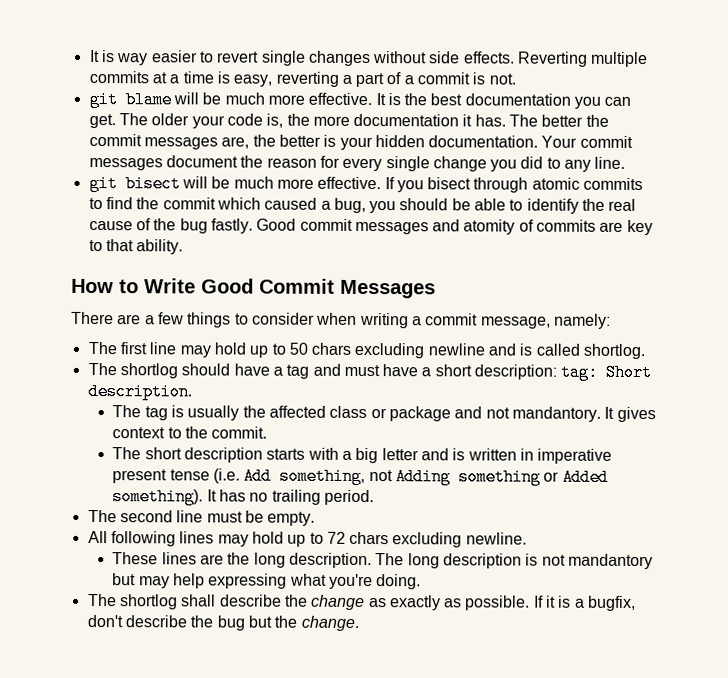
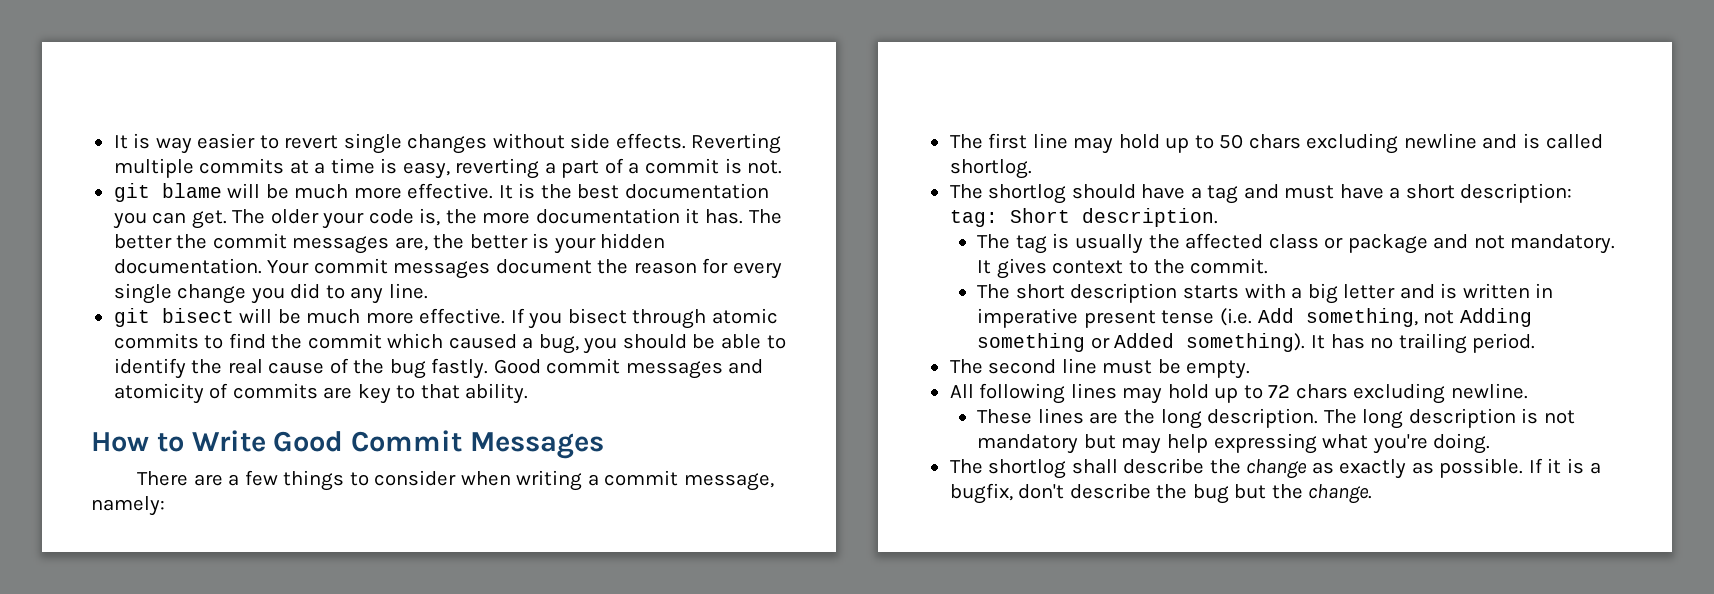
- Good commit messages and atomity of commits are key to that ability.
+ Good commit messages and atomicity of commits are key to that ability.
- The tag is usually the affected class or package and not mandantory.
+ The tag is usually the affected class or package and not mandatory.
- The long description is not mandantory but may help expressing what you're doing.
+ The long description is not mandatory but may help expressing what you're doing.

